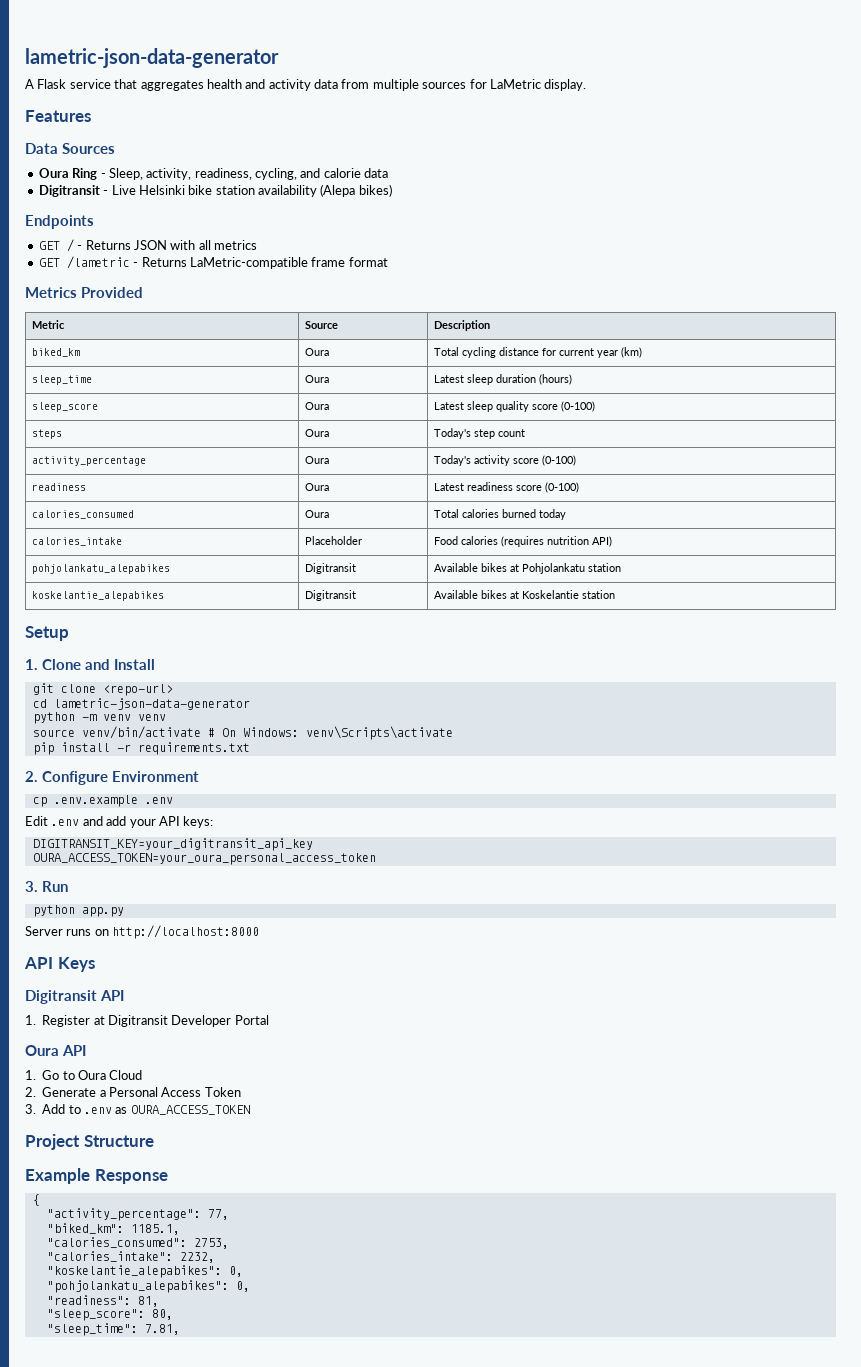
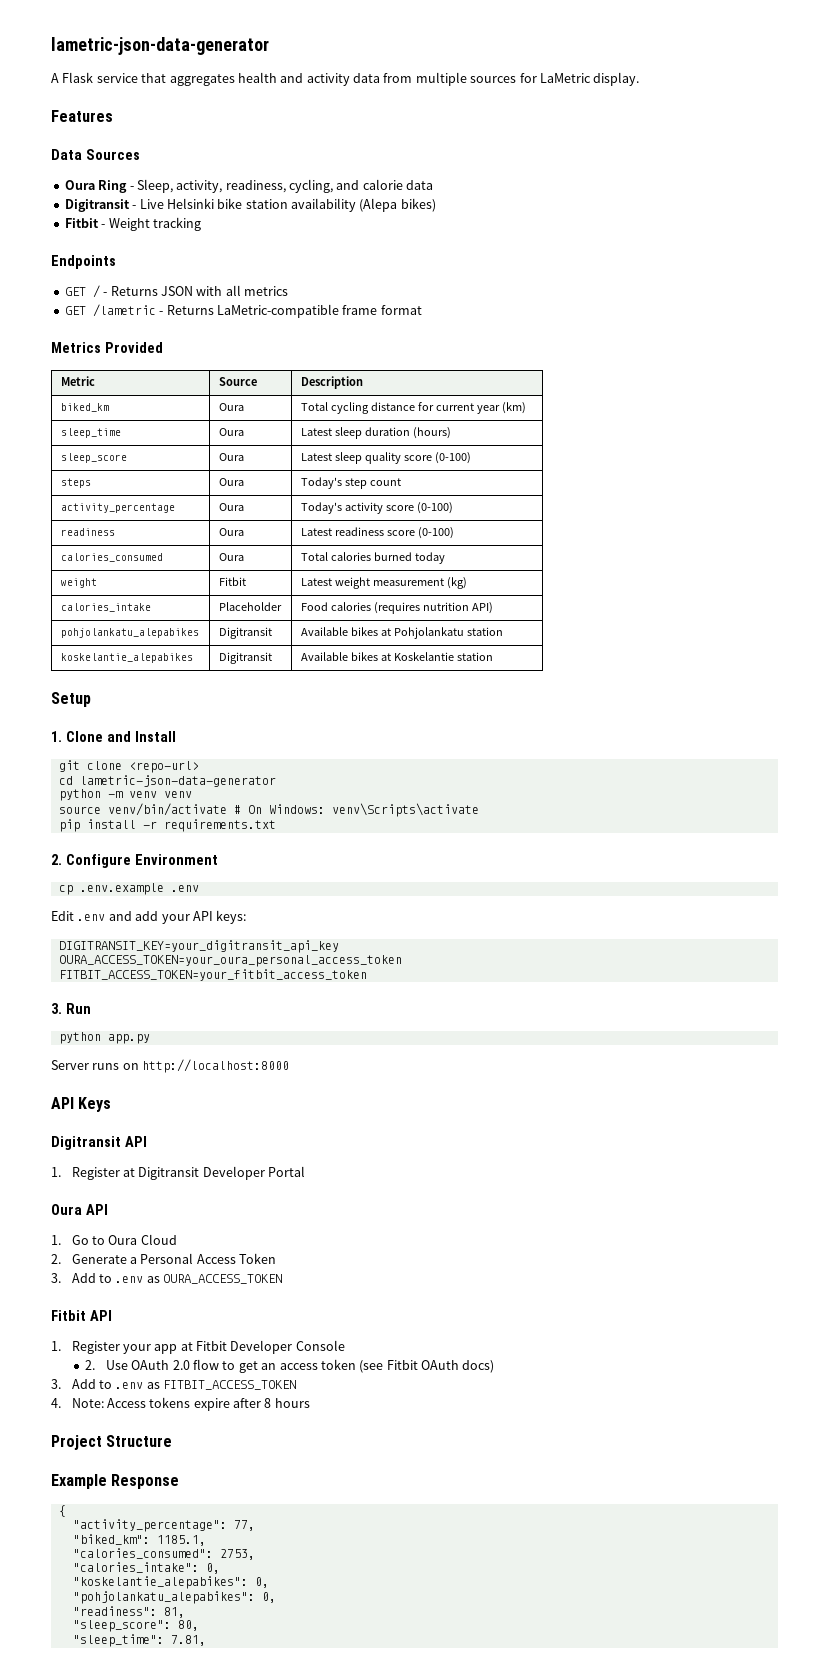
+ Fitbit - Weight tracking
+ weight | Fitbit | Latest weight measurement (kg)
+ FITBIT_ACCESS_TOKEN=your_fitbit_access_token
+ Fitbit API
+ 1. Register your app at Fitbit Developer Console
+ 2. Use OAuth 2.0 flow to get an access token (see Fitbit OAuth docs)
+ 3. Add to .env as FITBIT_ACCESS_TOKEN
+ 4. Note: Access tokens expire after 8 hours
- "calories_intake": 2232,
+ "calories_intake": 0,

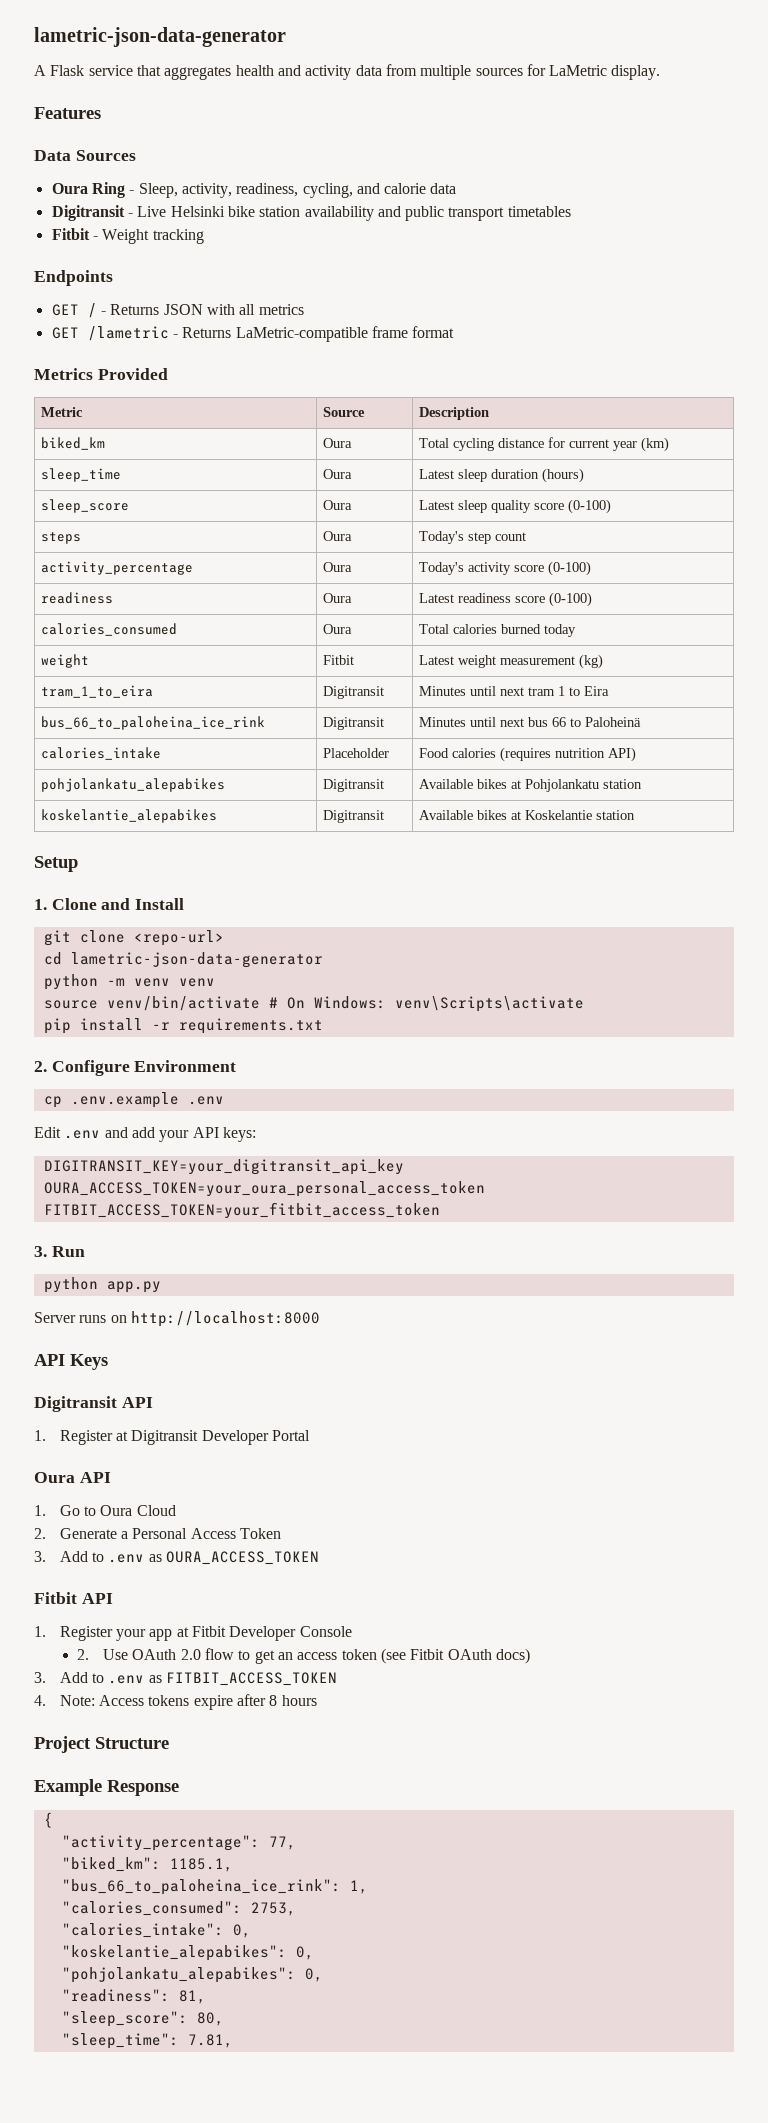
- Digitransit - Live Helsinki bike station availability (Alepa bikes)
+ Digitransit - Live Helsinki bike station availability and public transport timetables
+ tram_1_to_eira | Digitransit | Minutes until next tram 1 to Eira
+ bus_66_to_paloheina_ice_rink | Digitransit | Minutes until next bus 66 to Paloheinä
+ "bus_66_to_paloheina_ice_rink": 1,

